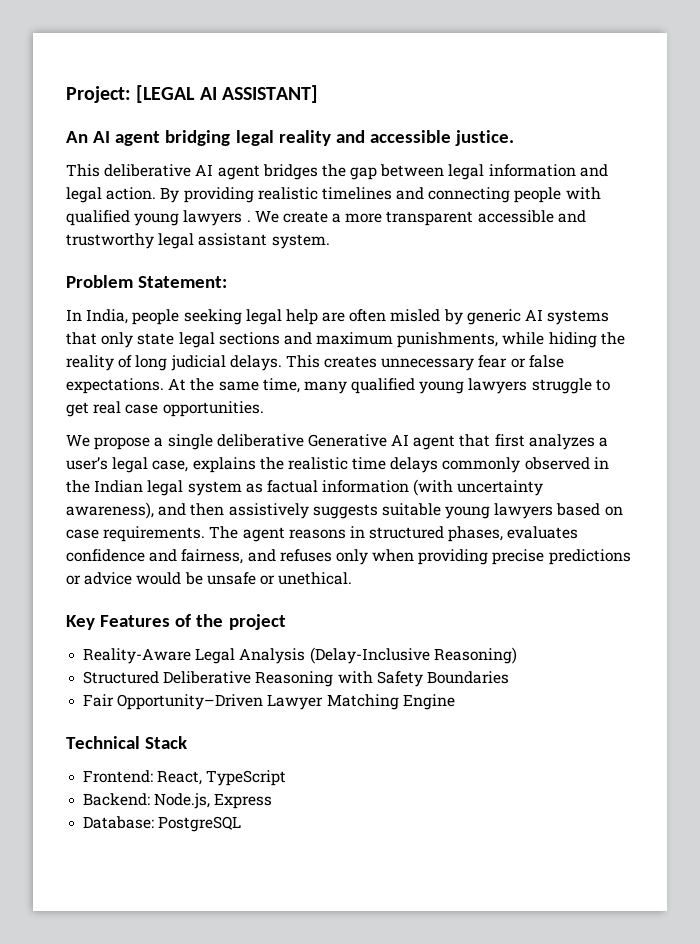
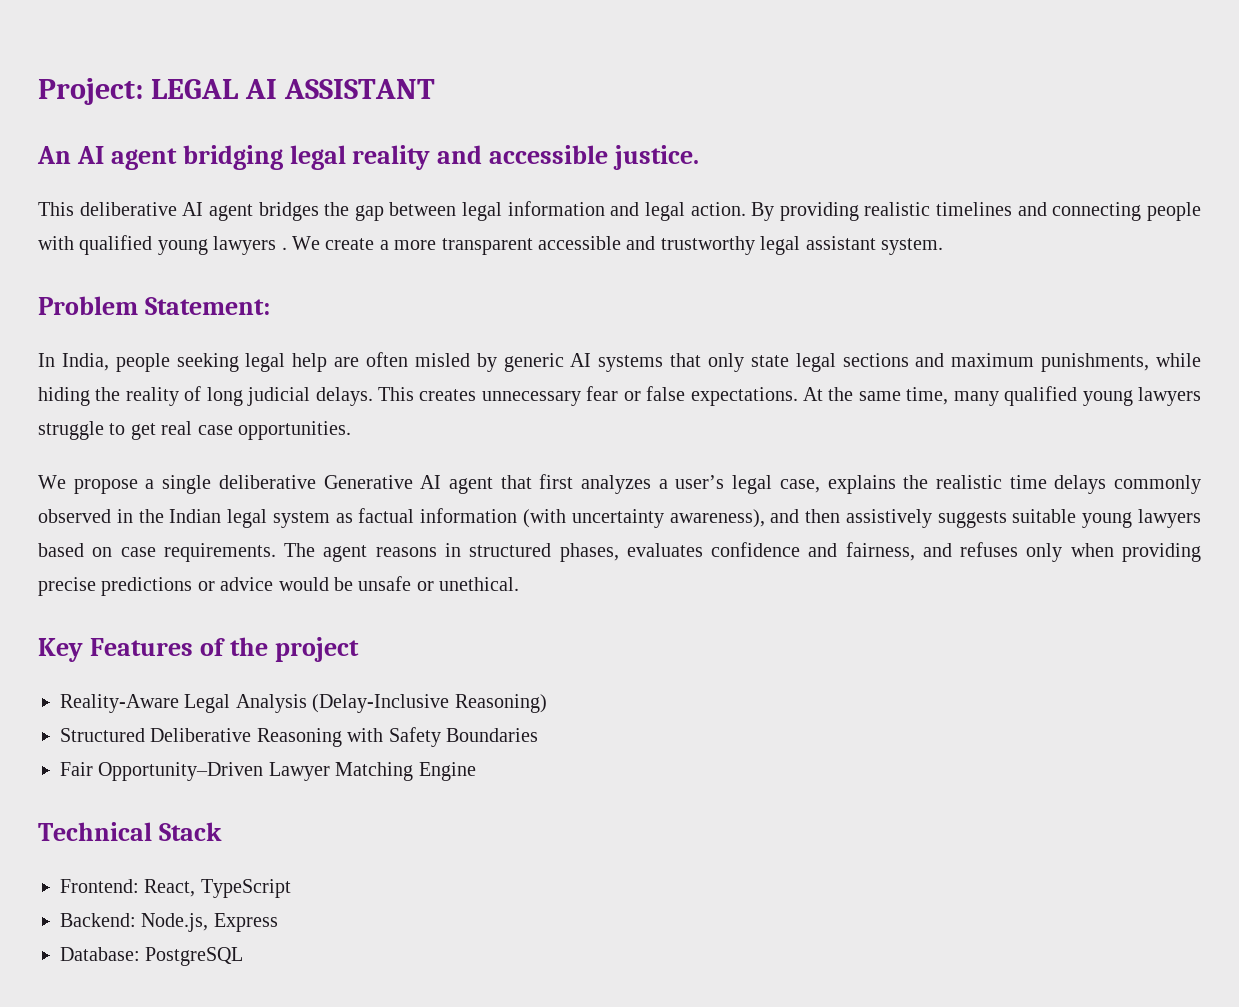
- Project: [LEGAL AI ASSISTANT]
+ Project: LEGAL AI ASSISTANT

